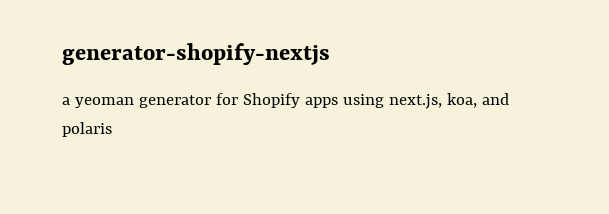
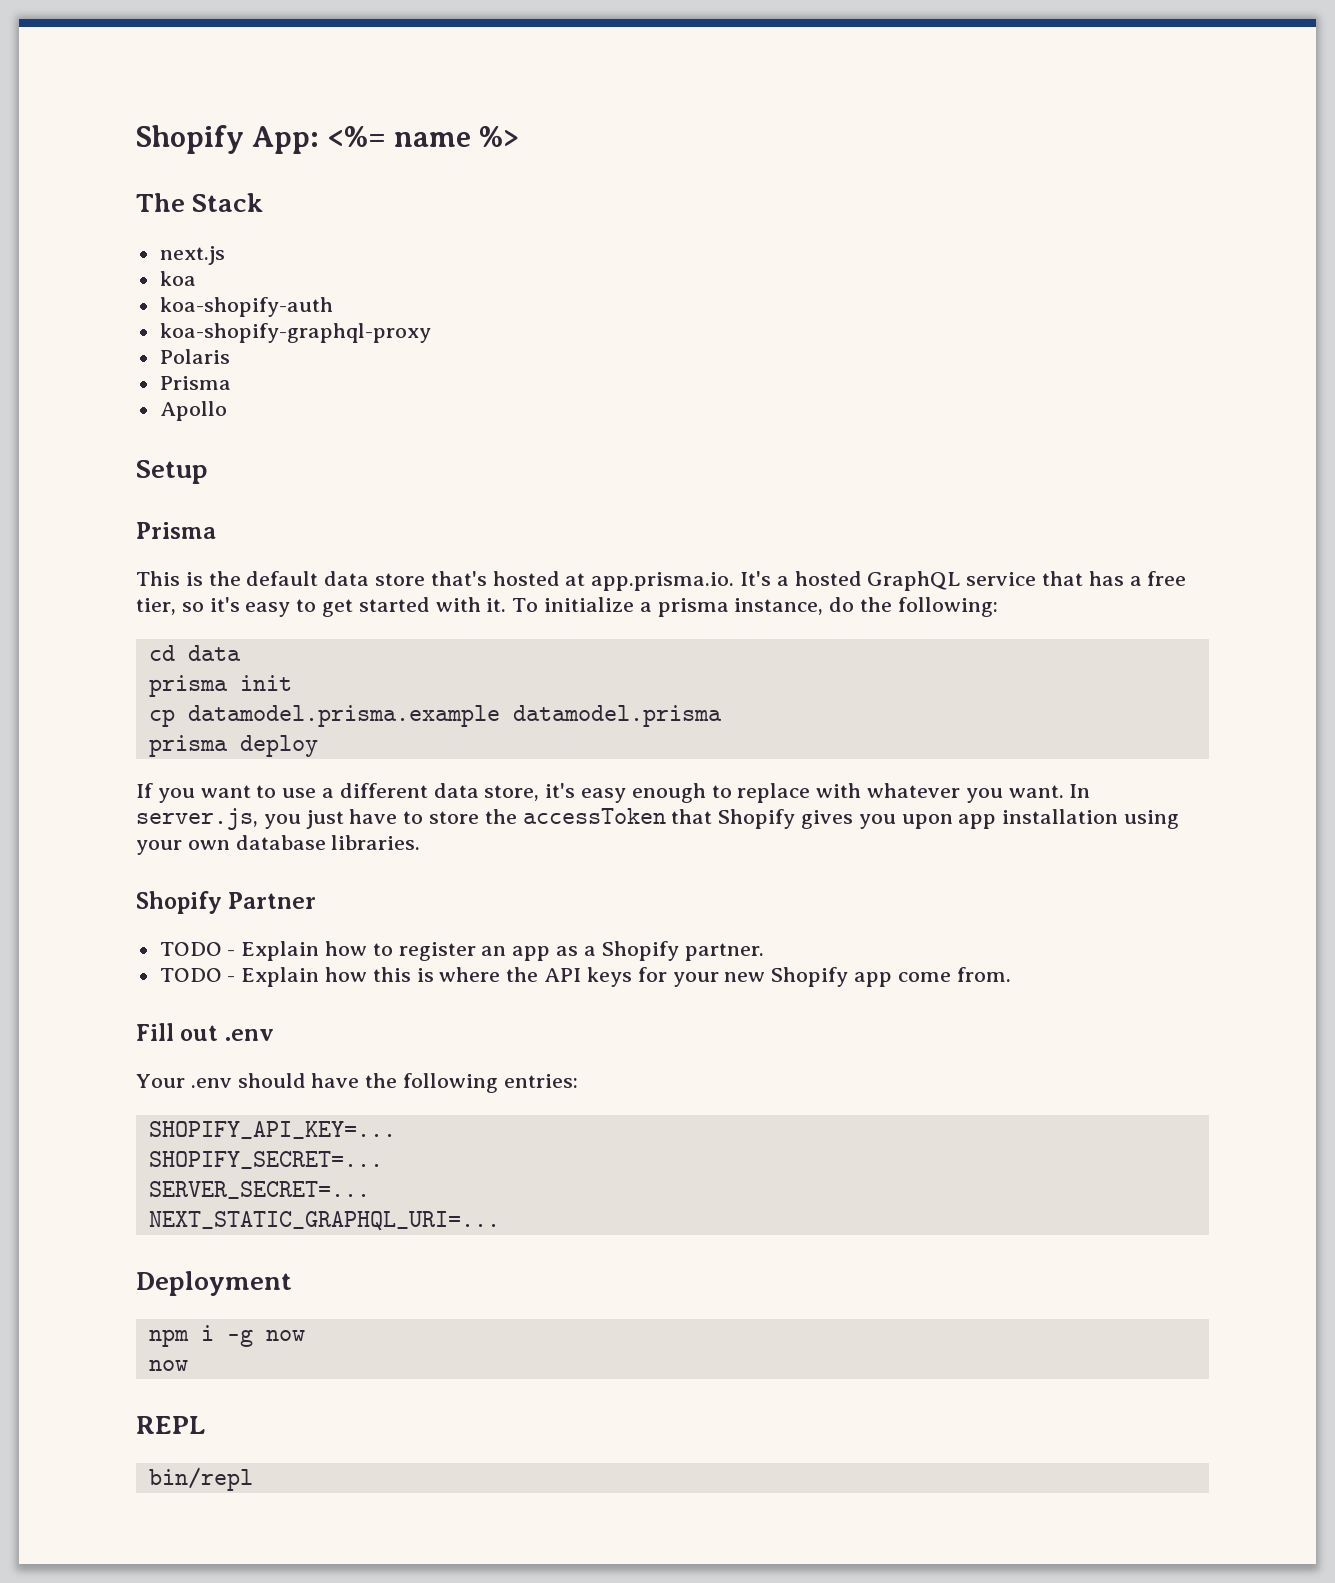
- generator-shopify-nextjs
- a yeoman generator for Shopify apps using next.js, koa, and polaris
+ Shopify App: <%= name %>
+ The Stack
+ next.js
+ koa
+ koa-shopify-auth
+ koa-shopify-graphql-proxy
+ Polaris
+ Prisma
+ Apollo
+ Setup
+ Prisma
+ This is the default data store that's hosted at app.prisma.io. It's a hosted GraphQL service that has a free tier, so it's easy to get started with it. To initialize a prisma instance, do the following:
+ cd data
+ prisma init
+ cp datamodel.prisma.example datamodel.prisma
+ prisma deploy
+ If you want to use a different data store, it's easy enough to replace with whatever you want. In server.js, you just have to store the accessToken that Shopify gives you upon app installation using your own database libraries.
+ Shopify Partner
+ TODO - Explain how to register an app as a Shopify partner.
+ TODO - Explain how this is where the API keys for your new Shopify app come from.
+ Fill out .env
+ Your .env should have the following entries:
+ SHOPIFY_API_KEY=...
+ SHOPIFY_SECRET=...
+ SERVER_SECRET=...
+ NEXT_STATIC_GRAPHQL_URI=...
+ Deployment
+ npm i -g now
+ now
+ REPL
+ bin/repl

